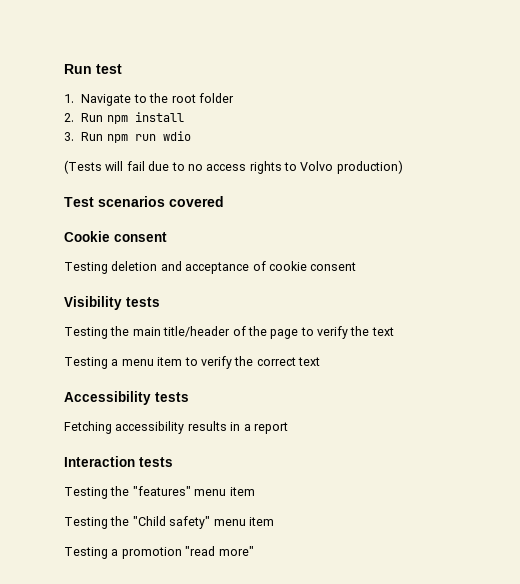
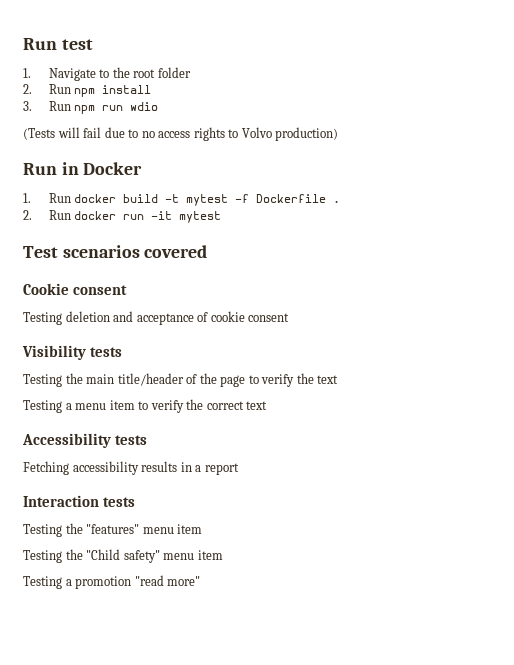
+ Run in Docker
+ 1. Run docker build -t mytest -f Dockerfile .
+ 2. Run docker run -it mytest

